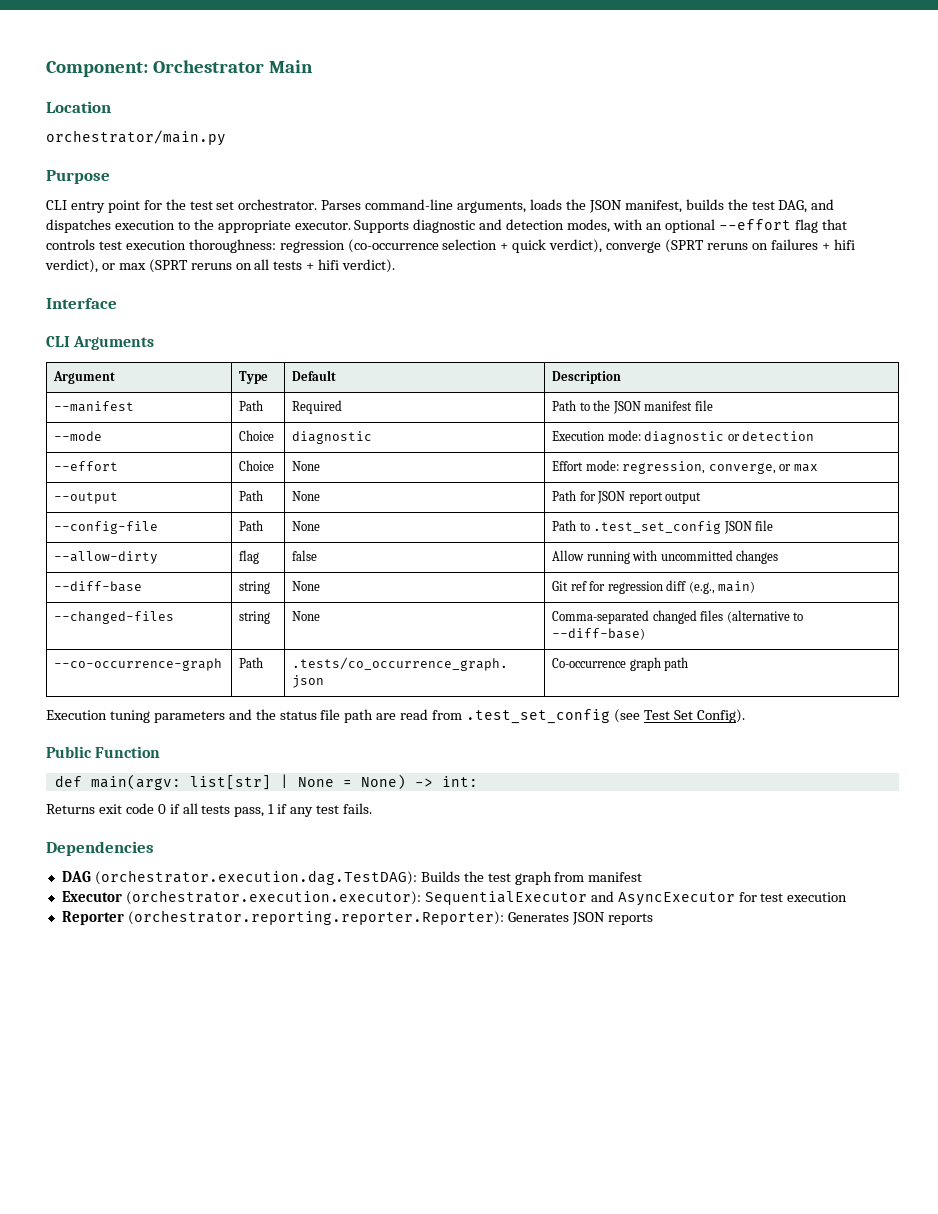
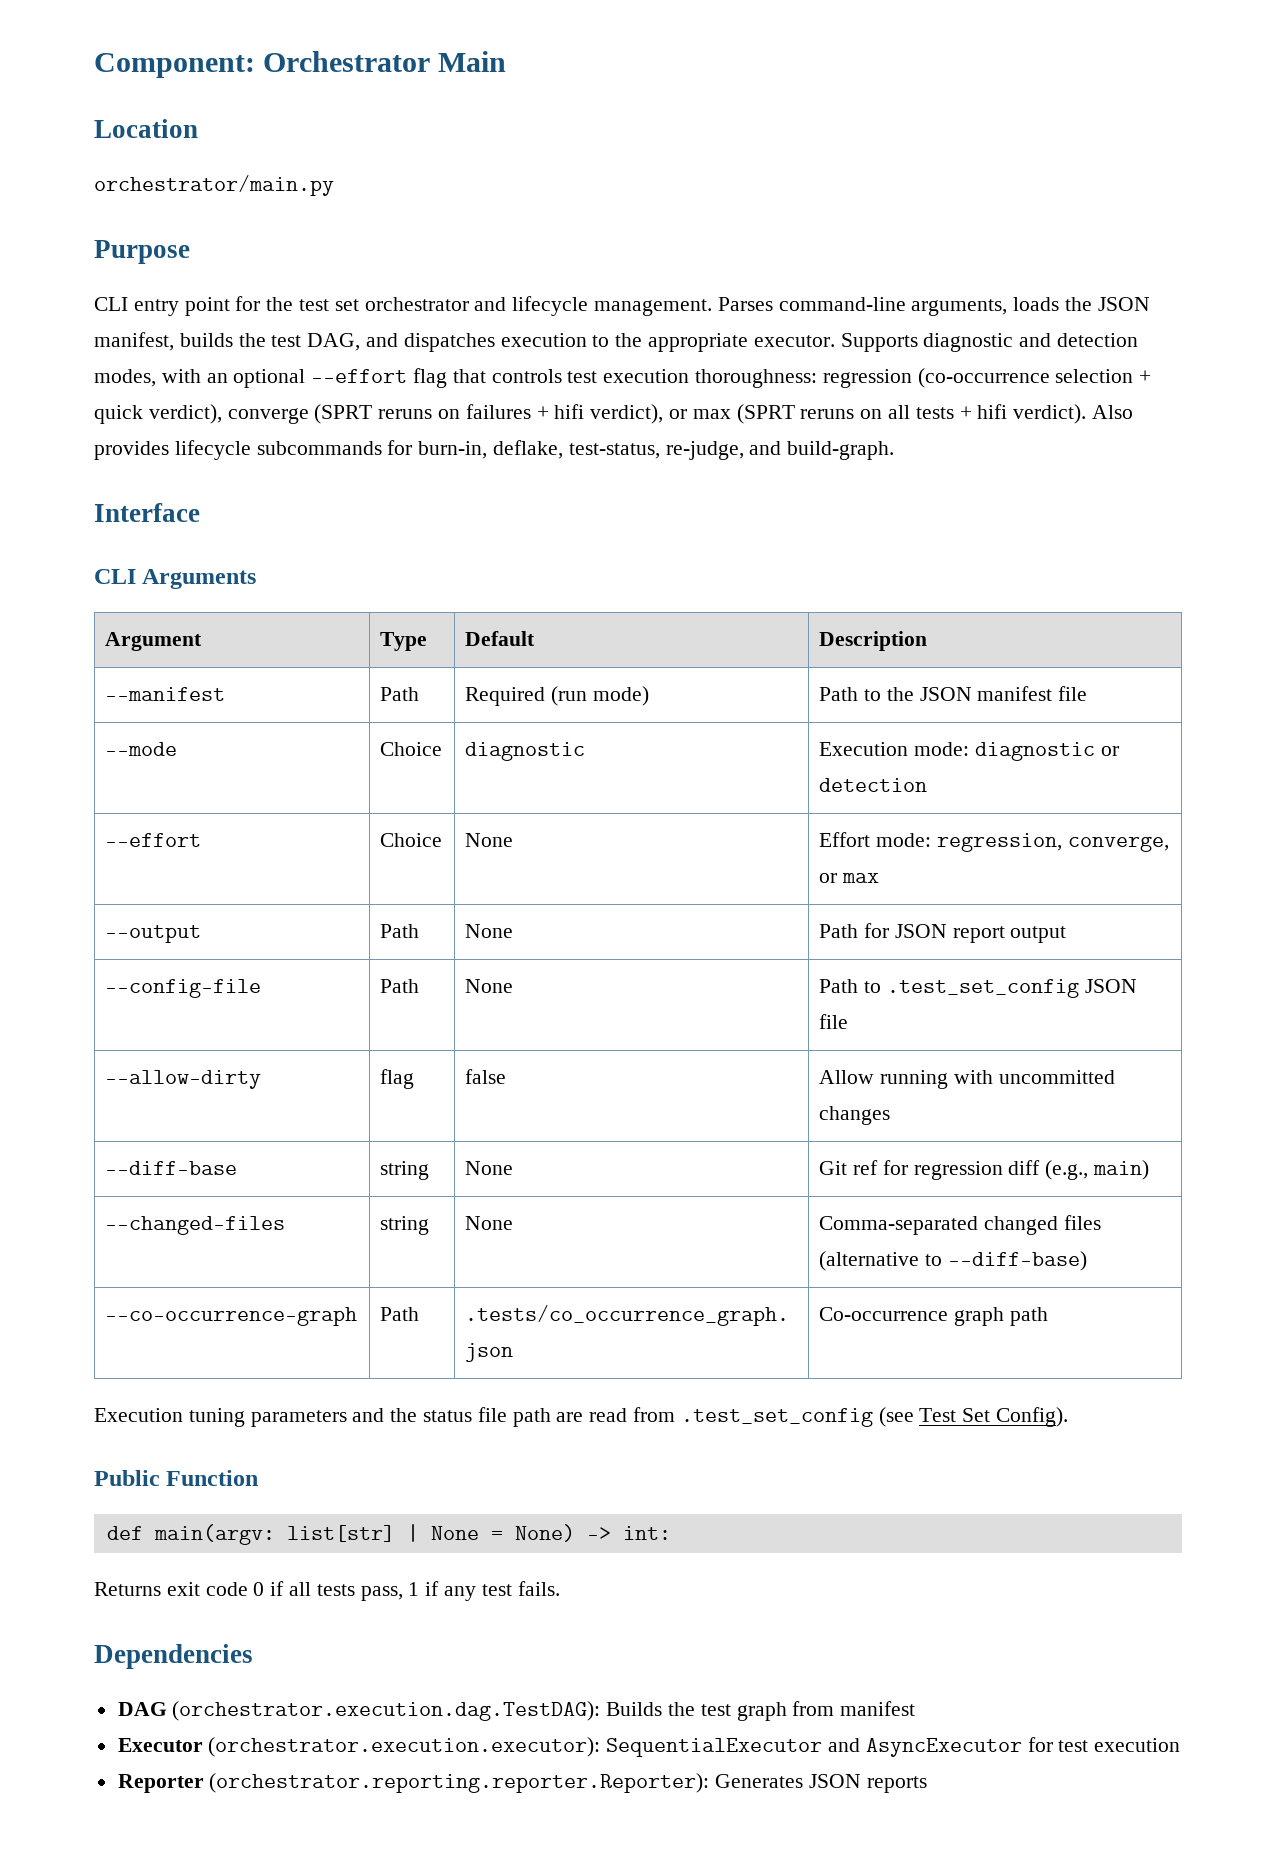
- CLI entry point for the test set orchestrator.
+ CLI entry point for the test set orchestrator and lifecycle management.
+ Also provides lifecycle subcommands for burn-in, deflake, test-status, re-judge, and build-graph.
- --manifest | Path | Required | Path to the JSON manifest file
+ --manifest | Path | Required (run mode) | Path to the JSON manifest file

